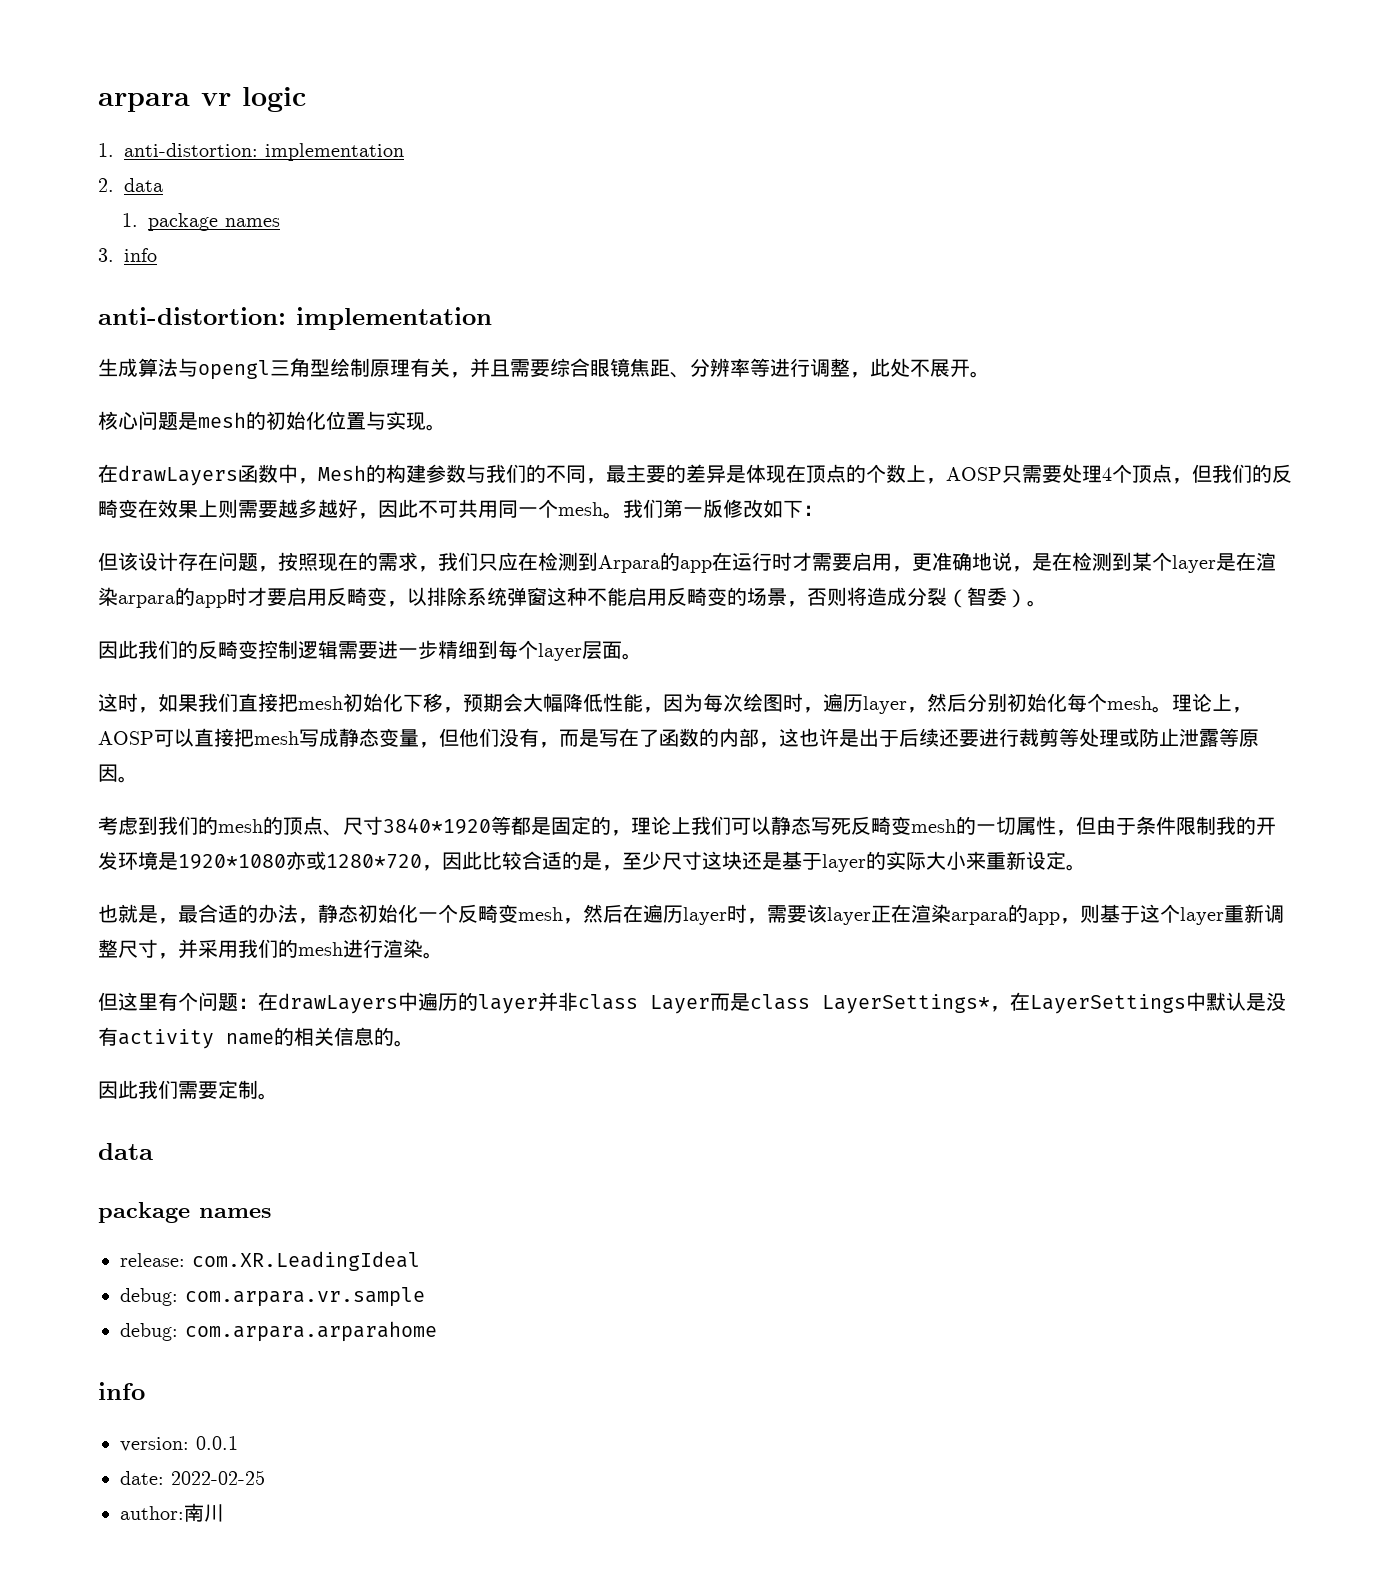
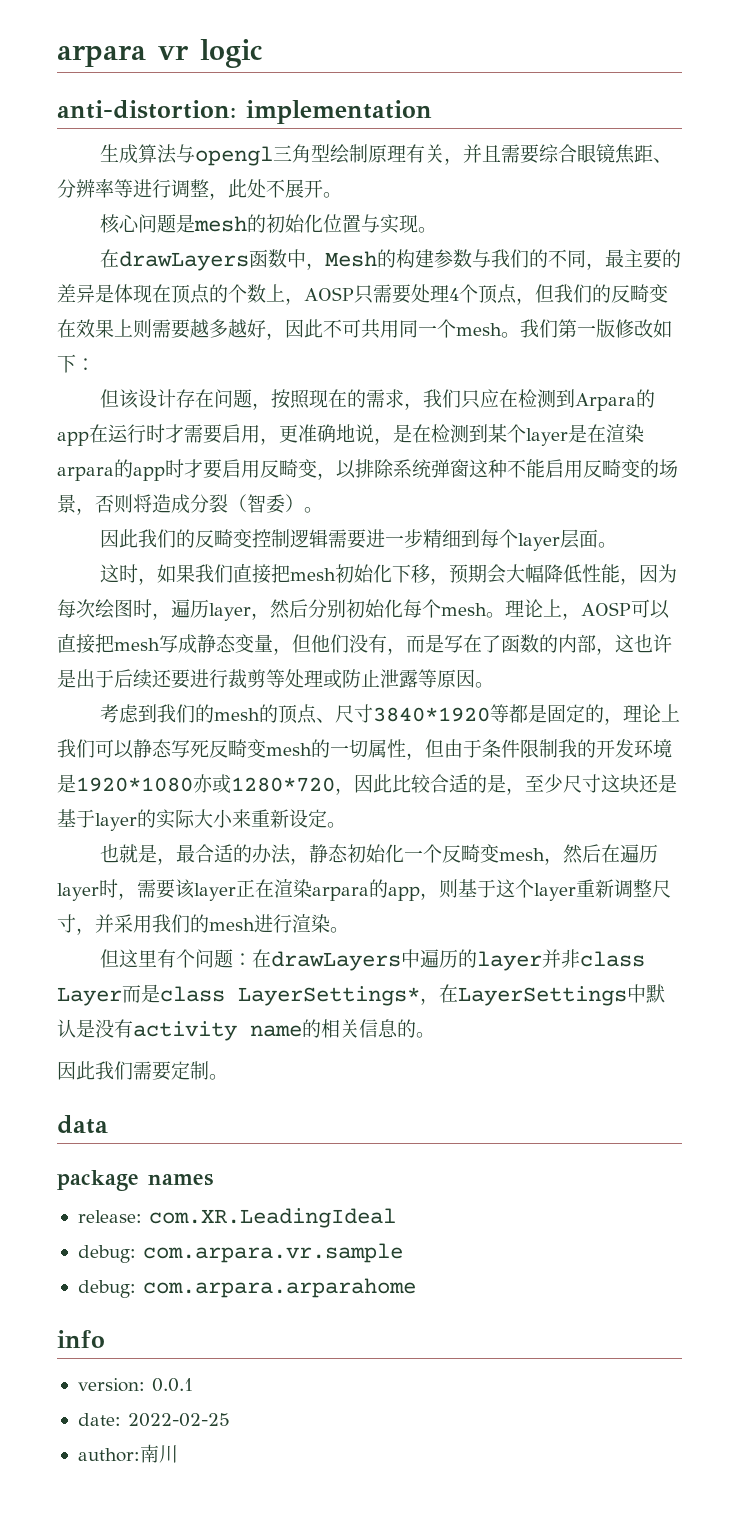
- 1. anti-distortion: implementation
- 2. data
- 1. package names
- 3. info

